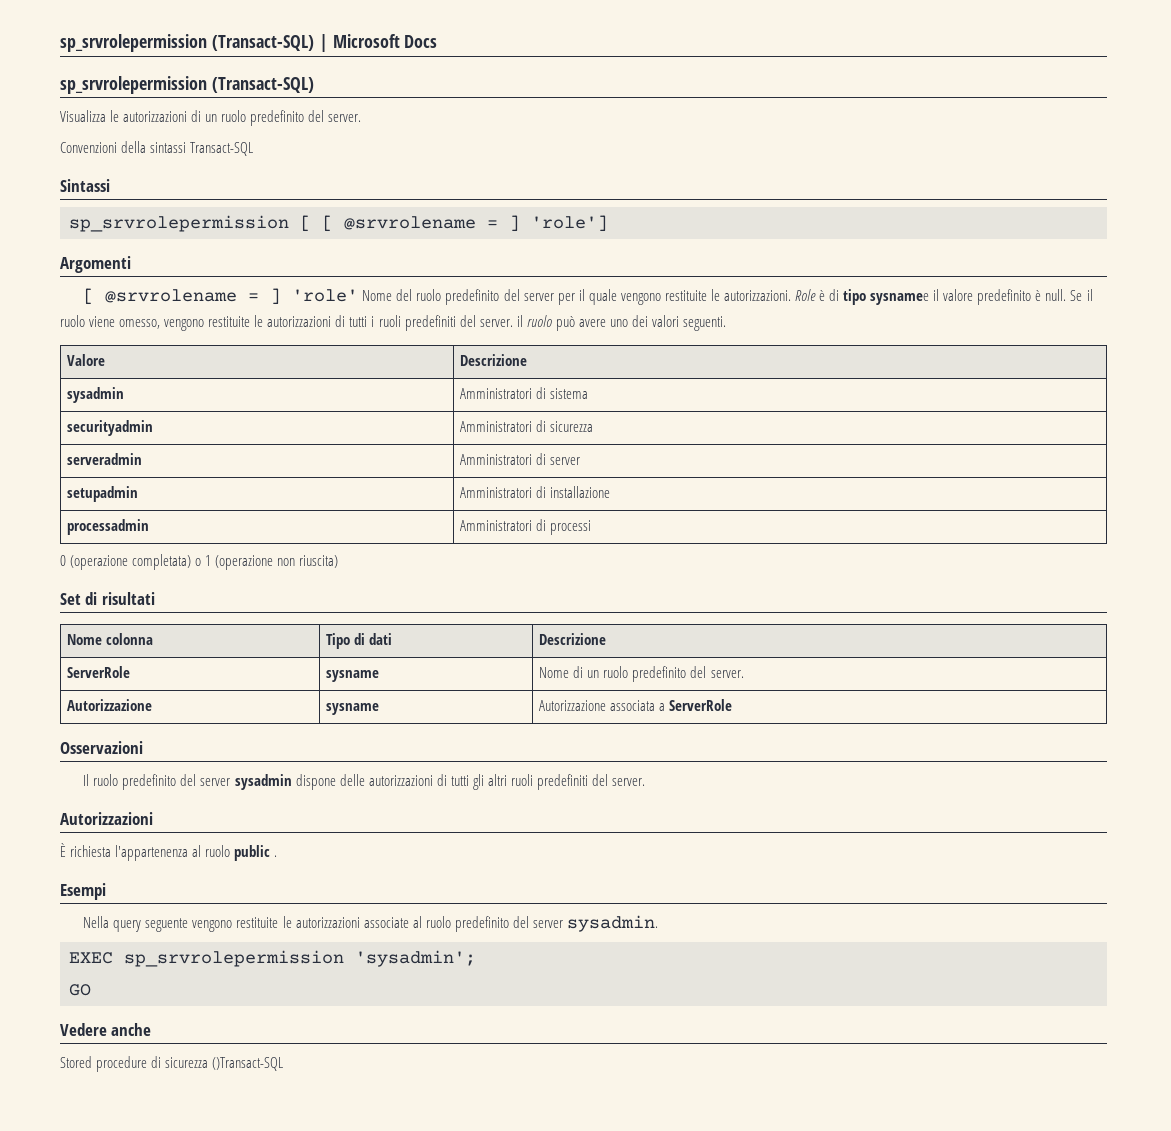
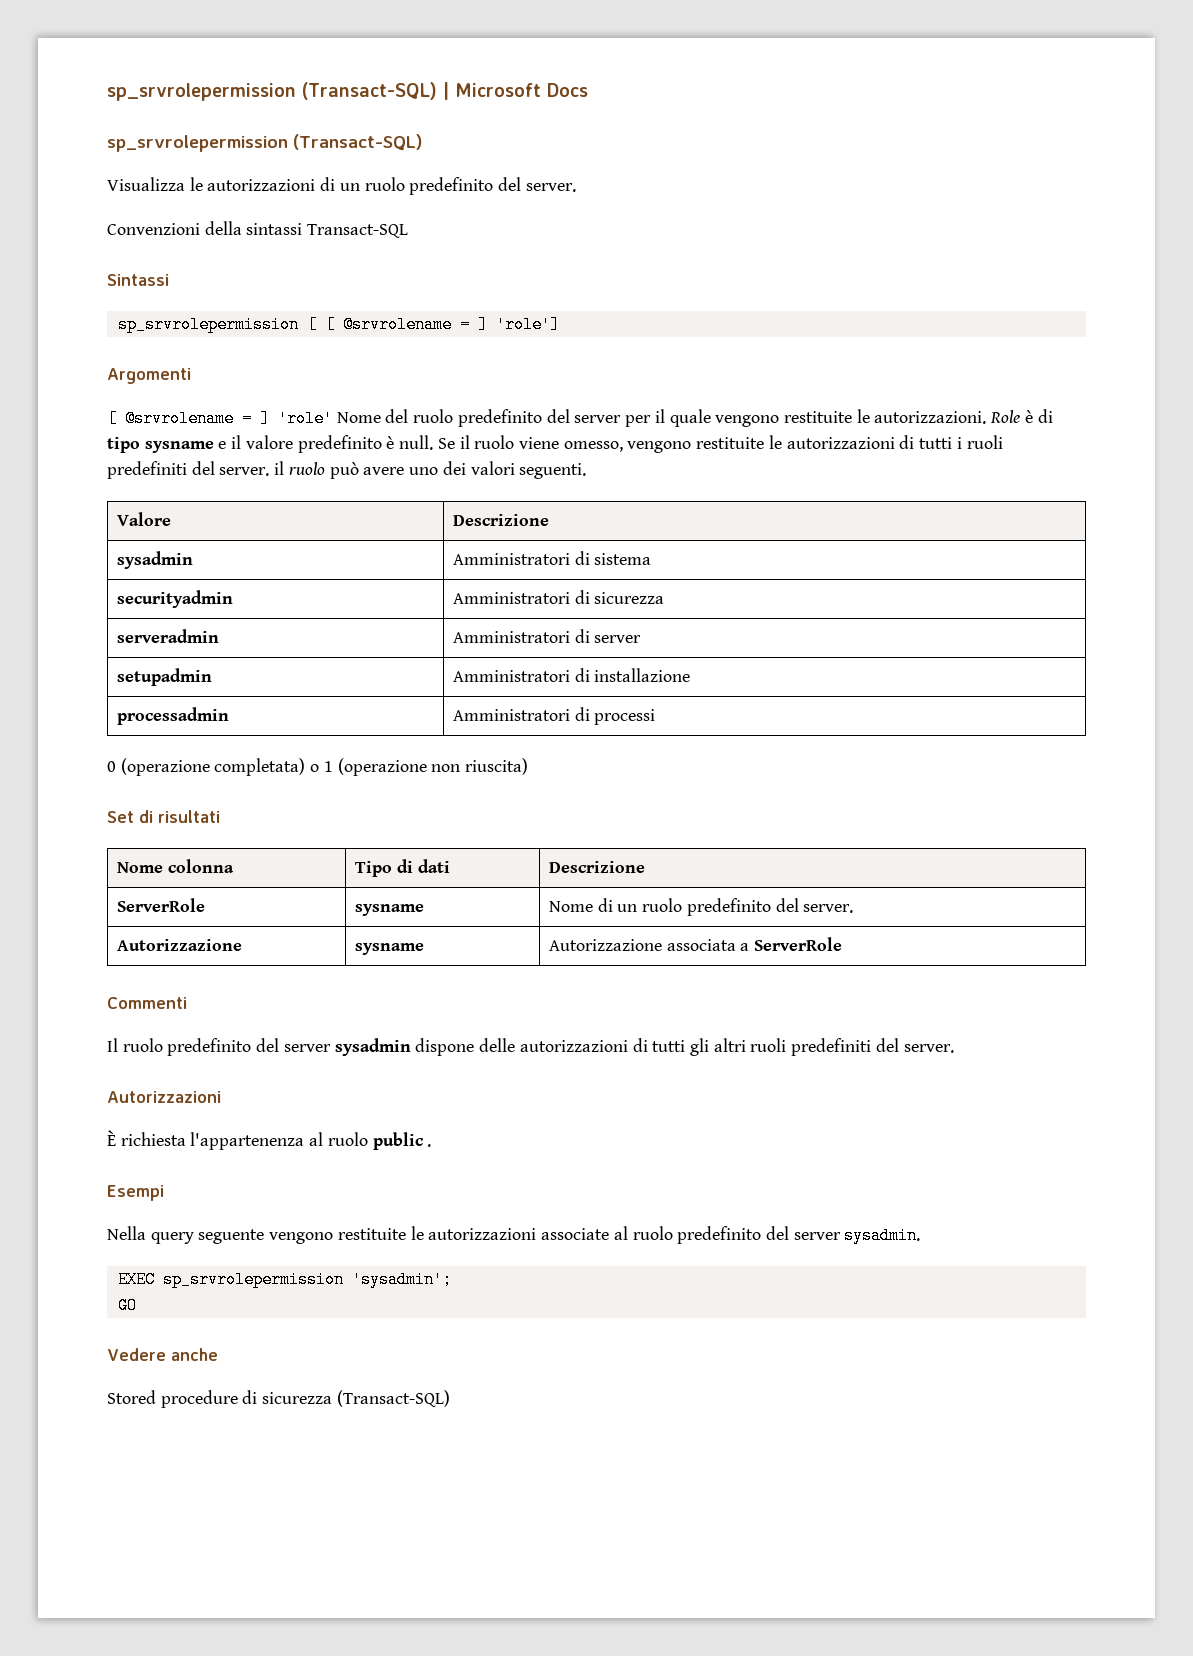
- Role è di tipo sysnamee il valore predefinito è null.
+ Role è di tipo sysname e il valore predefinito è null.
- Osservazioni
+ Commenti
- Stored procedure di sicurezza ()Transact-SQL
+ Stored procedure di sicurezza (Transact-SQL)

